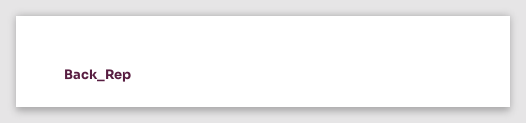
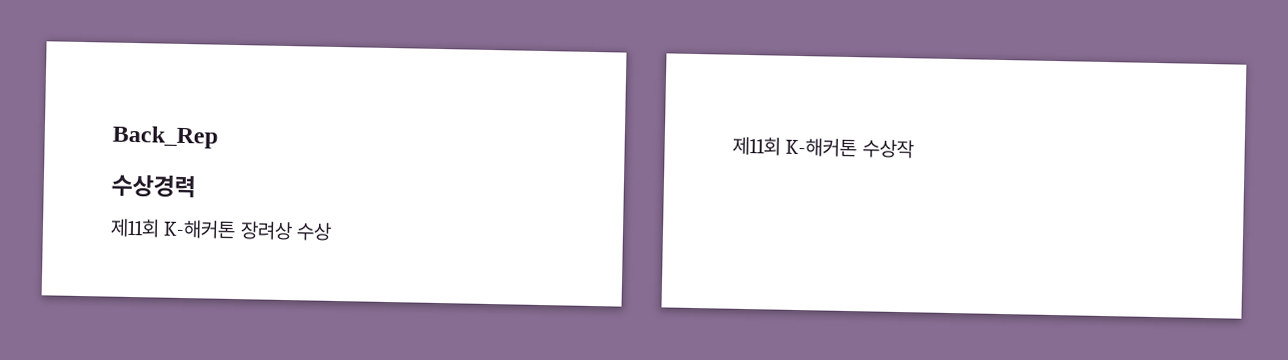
+ 수상경력
+ 제11회 K-해커톤 장려상 수상
+ 제11회 K-해커톤 수상작

